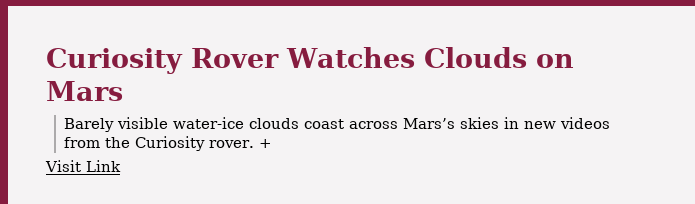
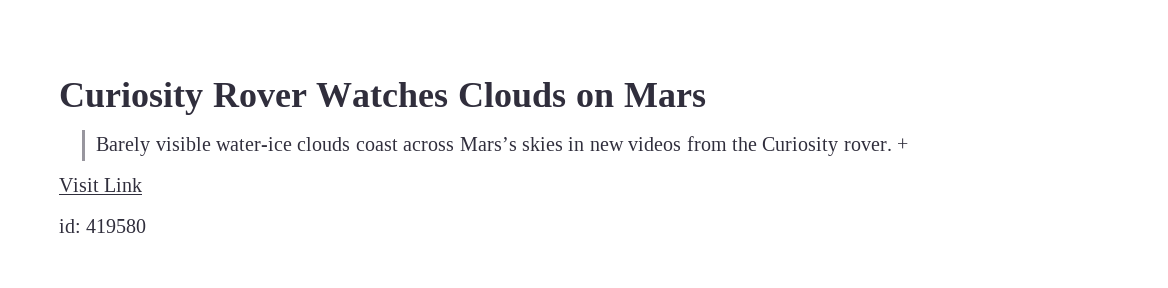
+ id: 419580

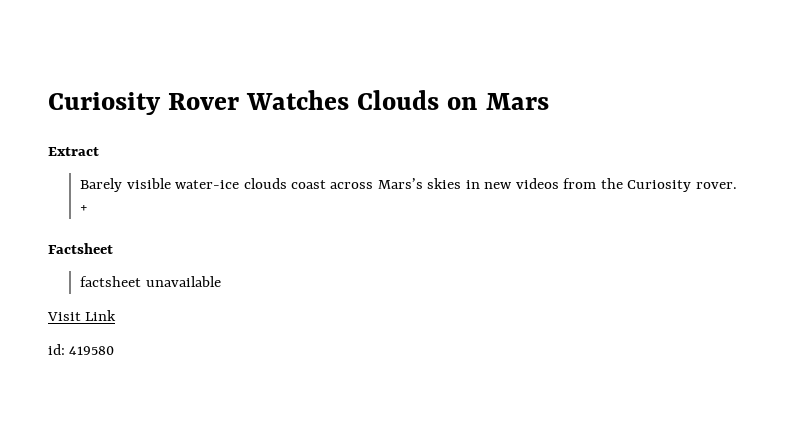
+ Extract
+ Factsheet
+ factsheet unavailable

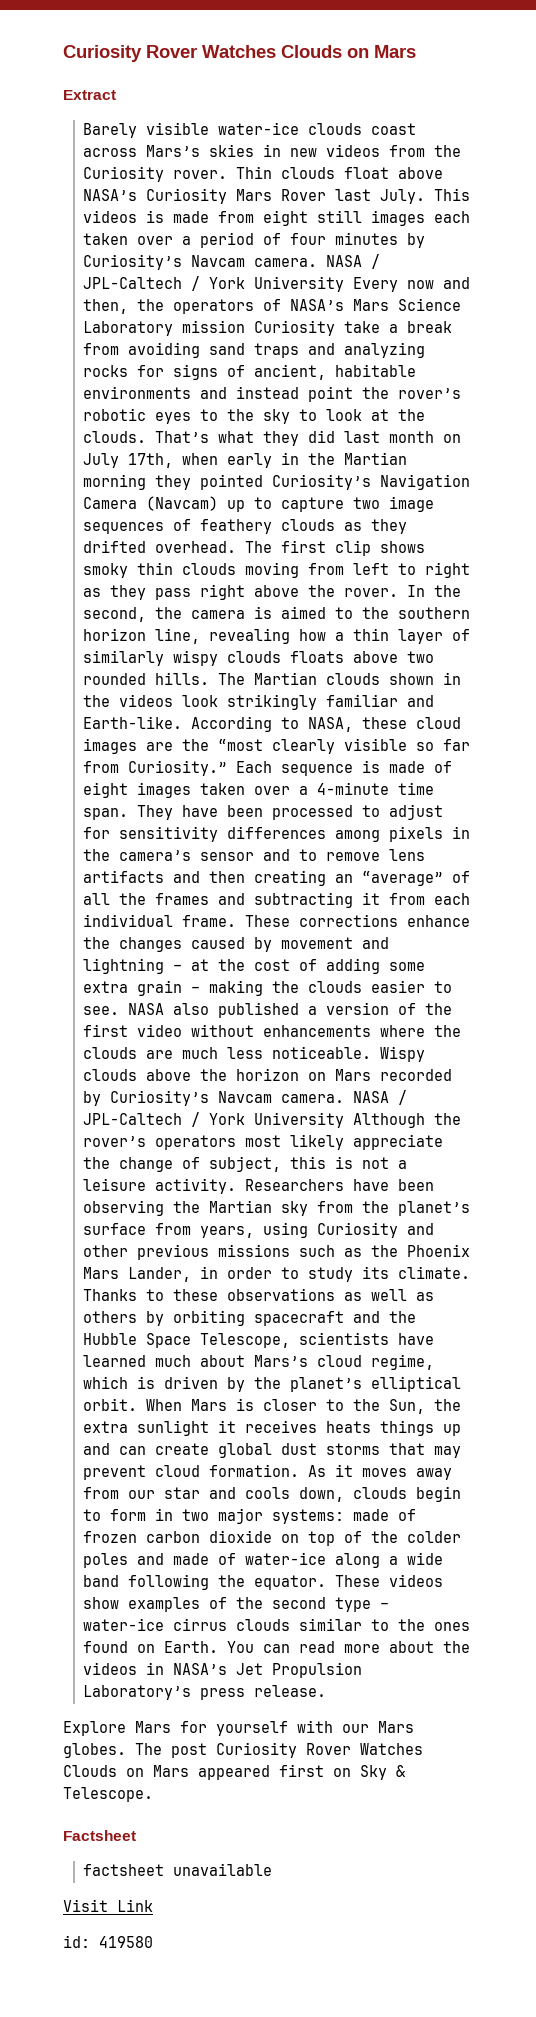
- +
+ Thin clouds float above NASA’s Curiosity Mars Rover last July. This videos is made from eight still images each taken over a period of four minutes by Curiosity’s Navcam camera. NASA / JPL-Caltech / York University Every now and then, the operators of NASA’s Mars Science Laboratory mission Curiosity take a break from avoiding sand traps and analyzing rocks for signs of ancient, habitable environments and instead point the rover’s robotic eyes to the sky to look at the clouds. That’s what they did last month on July 17th, when early in the Martian morning they pointed Curiosity’s Navigation Camera (Navcam) up to capture two image sequences of feathery clouds as they drifted overhead. The first clip shows smoky thin clouds moving from left to right as they pass right above the rover. In the second, the camera is aimed to the southern horizon line, revealing how a thin layer of similarly wispy clouds floats above two rounded hills. The Martian clouds shown in the videos look strikingly familiar and Earth-like. According to NASA, these cloud images are the “most clearly visible so far from Curiosity.” Each sequence is made of eight images taken over a 4-minute time span. They have been processed to adjust for sensitivity differences among pixels in the camera’s sensor and to remove lens artifacts and then creating an “average” of all the frames and subtracting it from each individual frame. These corrections enhance the changes caused by movement and lightning – at the cost of adding some extra grain – making the clouds easier to see. NASA also published a version of the first video without enhancements where the clouds are much less noticeable. Wispy clouds above the horizon on Mars recorded by Curiosity’s Navcam camera. NASA / JPL-Caltech / York University Although the rover’s operators most likely appreciate the change of subject, this is not a leisure activity. Researchers have been observing the Martian sky from the planet’s surface from years, using Curiosity and other previous missions such as the Phoenix Mars Lander, in order to study its climate. Thanks to these observations as well as others by orbiting spacecraft and the Hubble Space Telescope, scientists have learned much about Mars’s cloud regime, which is driven by the planet’s elliptical orbit. When Mars is closer to the Sun, the extra sunlight it receives heats things up and can create global dust storms that may prevent cloud formation. As it moves away from our star and cools down, clouds begin to form in two major systems: made of frozen carbon dioxide on top of the colder poles and made of water-ice along a wide band following the equator. These videos show examples of the second type – water-ice cirrus clouds similar to the ones found on Earth. You can read more about the videos in NASA’s Jet Propulsion Laboratory’s press release.
+ Explore Mars for yourself with our Mars globes. The post Curiosity Rover Watches Clouds on Mars appeared first on Sky & Telescope.

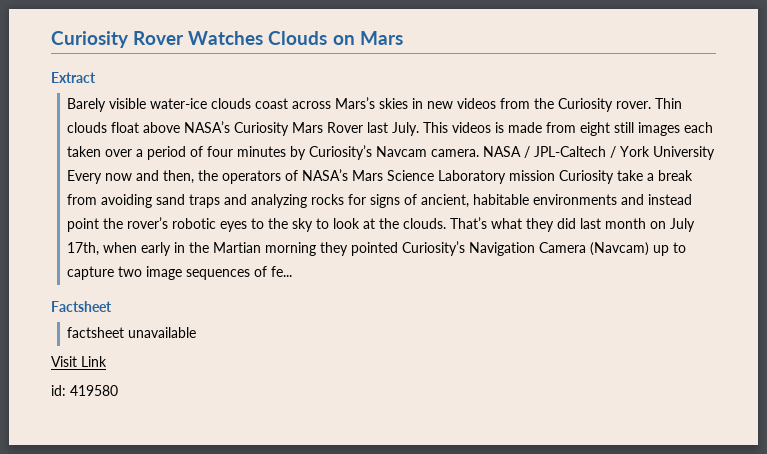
- That’s what they did last month on July 17th, when early in the Martian morning they pointed Curiosity’s Navigation Camera (Navcam) up to capture two image sequences of feathery clouds as they drifted overhead. The first clip shows smoky thin clouds moving from left to right as they pass right above the rover. In the second, the camera is aimed to the southern horizon line, revealing how a thin layer of similarly wispy clouds floats above two rounded hills. The Martian clouds shown in the videos look strikingly familiar and Earth-like. According to NASA, these cloud images are the “most clearly visible so far from Curiosity.” Each sequence is made of eight images taken over a 4-minute time span. They have been processed to adjust for sensitivity differences among pixels in the camera’s sensor and to remove lens artifacts and then creating an “average” of all the frames and subtracting it from each individual frame. These corrections enhance the changes caused by movement and lightning – at the cost of adding some extra grain – making the clouds easier to see. NASA also published a version of the first video without enhancements where the clouds are much less noticeable. Wispy clouds above the horizon on Mars recorded by Curiosity’s Navcam camera. NASA / JPL-Caltech / York University Although the rover’s operators most likely appreciate the change of subject, this is not a leisure activity. Researchers have been observing the Martian sky from the planet’s surface from years, using Curiosity and other previous missions such as the Phoenix Mars Lander, in order to study its climate. Thanks to these observations as well as others by orbiting spacecraft and the Hubble Space Telescope, scientists have learned much about Mars’s cloud regime, which is driven by the planet’s elliptical orbit. When Mars is closer to the Sun, the extra sunlight it receives heats things up and can create global dust storms that may prevent cloud formation. As it moves away from our star and cools down, clouds begin to form in two major systems: made of frozen carbon dioxide on top of the colder poles and made of water-ice along a wide band following the equator. These videos show examples of the second type – water-ice cirrus clouds similar to the ones found on Earth. You can read more about the videos in NASA’s Jet Propulsion Laboratory’s press release.
- Explore Mars for yourself with our Mars globes. The post Curiosity Rover Watches Clouds on Mars appeared first on Sky & Telescope.
+ That’s what they did last month on July 17th, when early in the Martian morning they pointed Curiosity’s Navigation Camera (Navcam) up to capture two image sequences of fe...

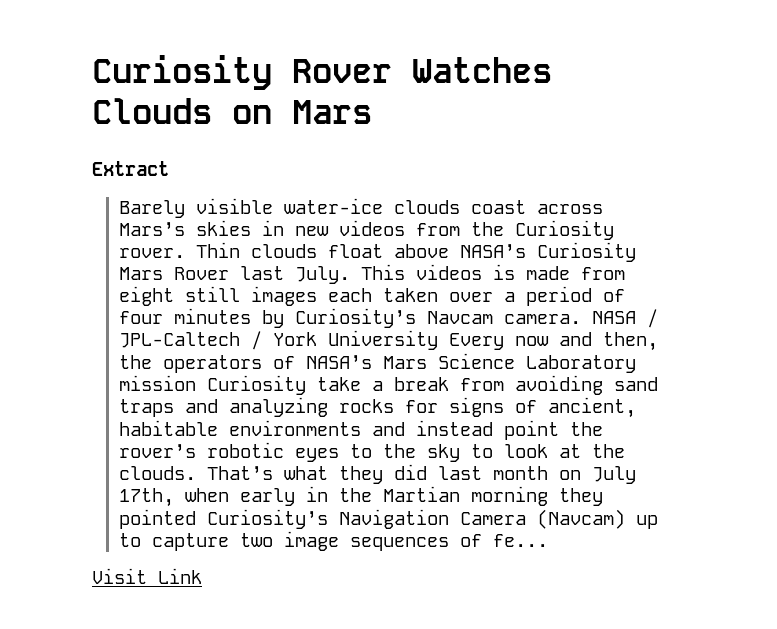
- Factsheet
- factsheet unavailable
- id: 419580

